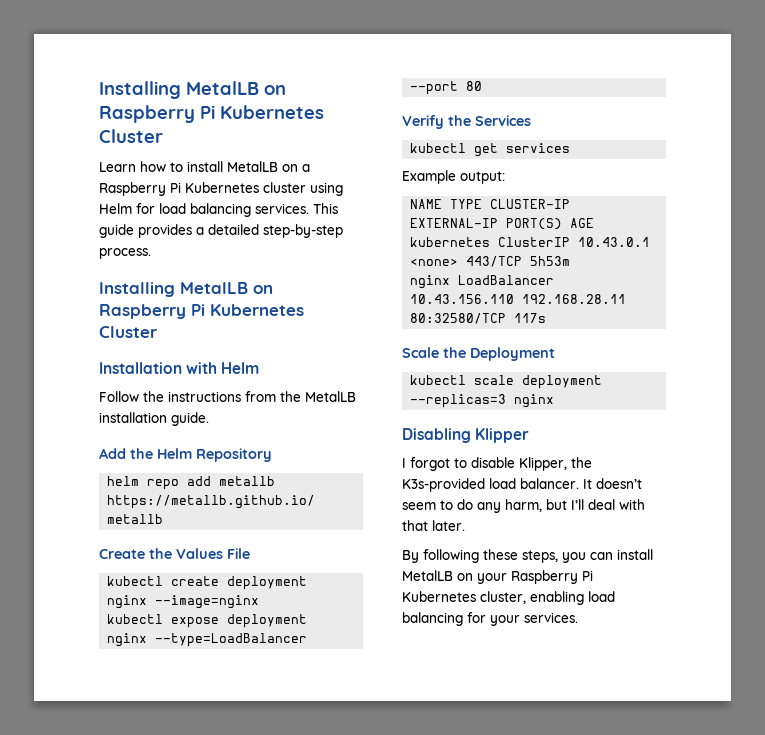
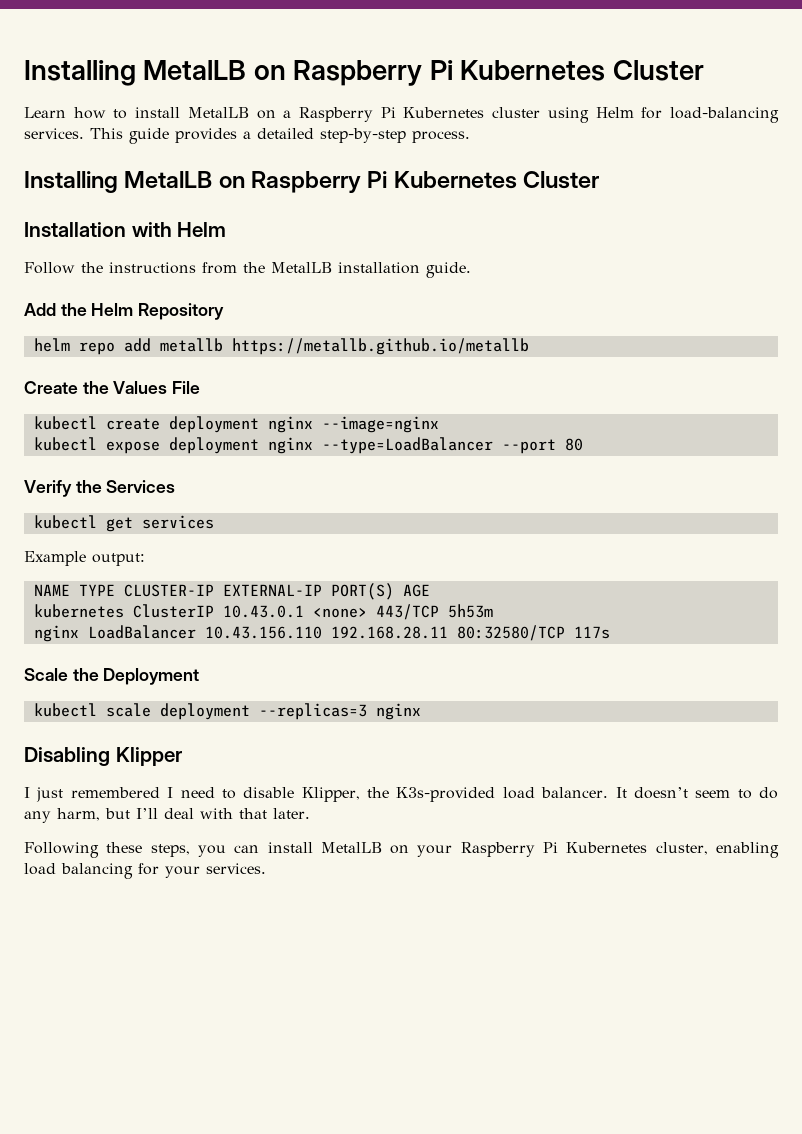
- Learn how to install MetalLB on a Raspberry Pi Kubernetes cluster using Helm for load balancing services.
+ Learn how to install MetalLB on a Raspberry Pi Kubernetes cluster using Helm for load-balancing services.
- I forgot to disable Klipper, the K3s-provided load balancer.
+ I just remembered I need to disable Klipper, the K3s-provided load balancer.
- By following these steps, you can install MetalLB on your Raspberry Pi Kubernetes cluster, enabling load balancing for your services.
+ Following these steps, you can install MetalLB on your Raspberry Pi Kubernetes cluster, enabling load balancing for your services.

